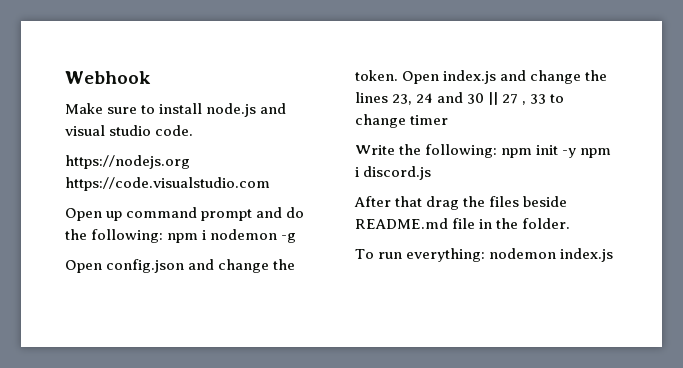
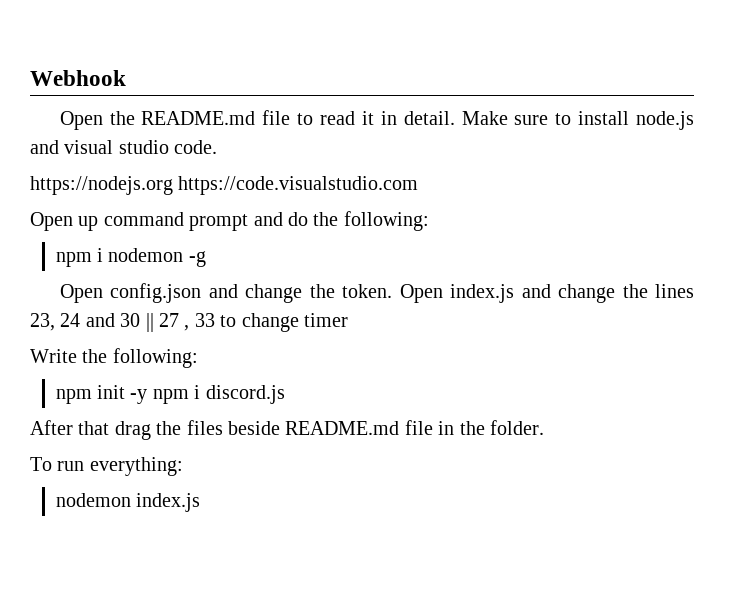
+ Open the README.md file to read it in detail.
- Open up command prompt and do the following: npm i nodemon -g
+ Open up command prompt and do the following:
+ npm i nodemon -g
- Write the following: npm init -y npm i discord.js
+ Write the following:
+ npm init -y npm i discord.js
- To run everything: nodemon index.js
+ To run everything:
+ nodemon index.js

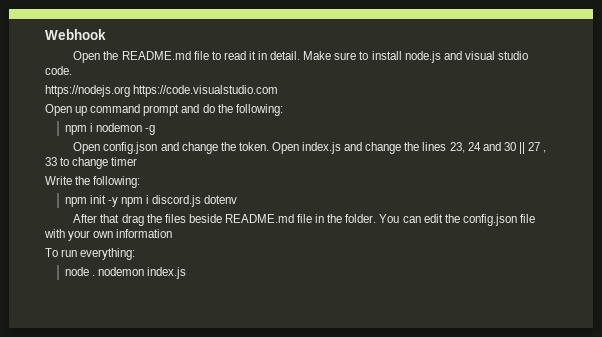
- npm init -y npm i discord.js
+ npm init -y npm i discord.js dotenv
+ You can edit the config.json file with your own information
- nodemon index.js
+ node . nodemon index.js

